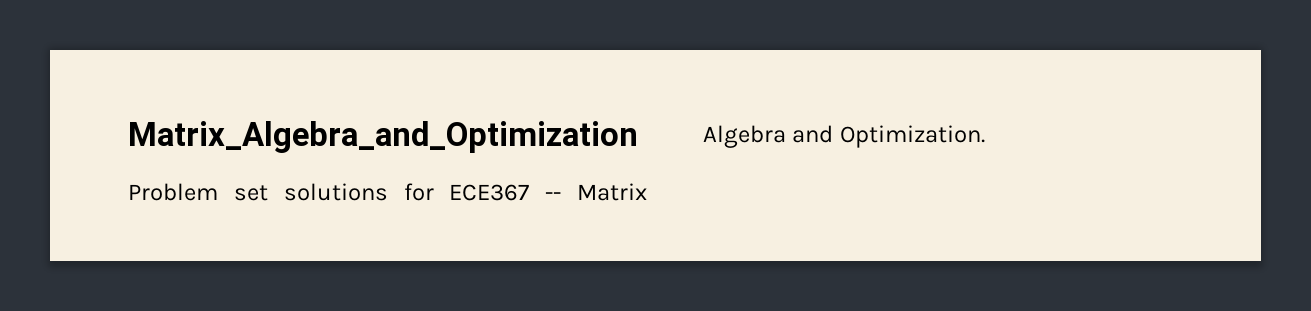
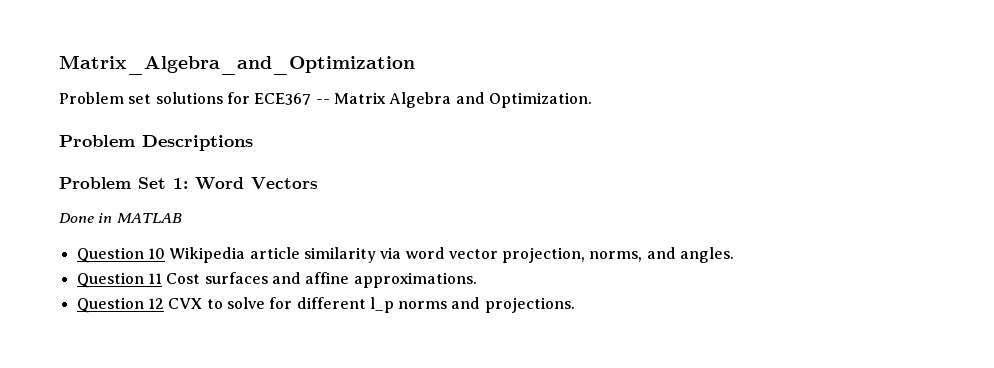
+ Problem Descriptions
+ Problem Set 1: Word Vectors
+ Done in MATLAB
+ Question 10 Wikipedia article similarity via word vector projection, norms, and angles.
+ Question 11 Cost surfaces and affine approximations.
+ Question 12 CVX to solve for different l_p norms and projections.

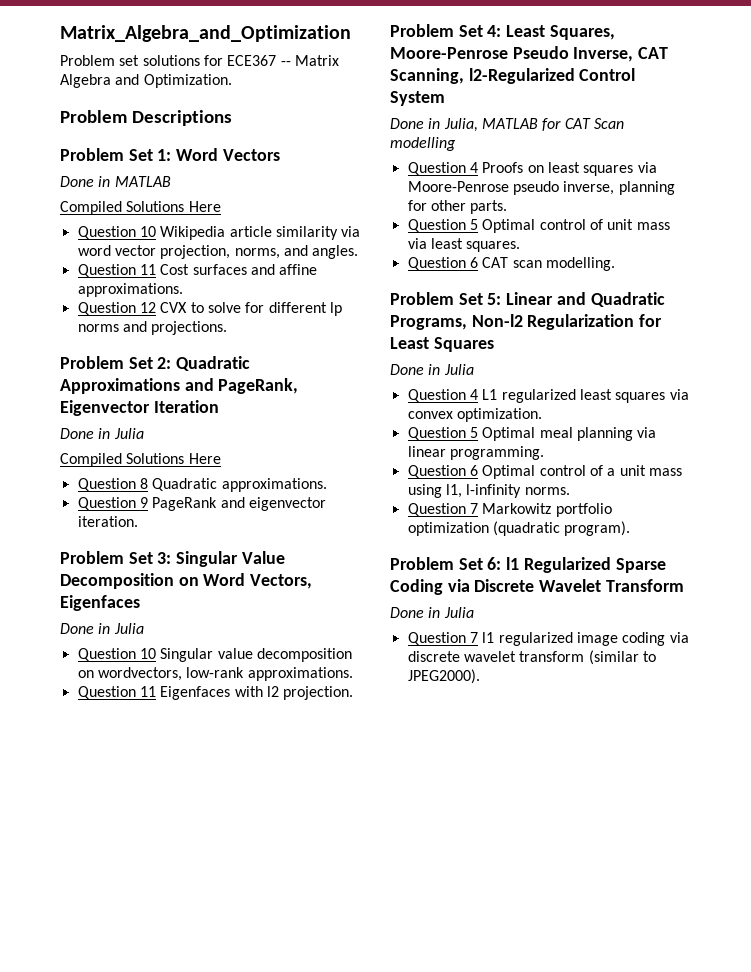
  Done in MATLAB
+ Compiled Solutions Here
- Question 12 CVX to solve for different l_p norms and projections.
+ Question 12 CVX to solve for different lp norms and projections.
+ Problem Set 2: Quadratic Approximations and PageRank, Eigenvector Iteration
+ Done in Julia
+ Compiled Solutions Here
+ Question 8 Quadratic approximations.
+ Question 9 PageRank and eigenvector iteration.
+ Problem Set 3: Singular Value Decomposition on Word Vectors, Eigenfaces
+ Done in Julia
+ Question 10 Singular value decomposition on wordvectors, low-rank approximations.
+ Question 11 Eigenfaces with l2 projection.
+ Problem Set 4: Least Squares, Moore-Penrose Pseudo Inverse, CAT Scanning, l2-Regularized Control System
+ Done in Julia, MATLAB for CAT Scan modelling
+ Question 4 Proofs on least squares via Moore-Penrose pseudo inverse, planning for other parts.
+ Question 5 Optimal control of unit mass via least squares.
+ Question 6 CAT scan modelling.
+ Problem Set 5: Linear and Quadratic Programs, Non-l2 Regularization for Least Squares
+ Done in Julia
+ Question 4 L1 regularized least squares via convex optimization.
+ Question 5 Optimal meal planning via linear programming.
+ Question 6 Optimal control of a unit mass using l1, l-infinity norms.
+ Question 7 Markowitz portfolio optimization (quadratic program).
+ Problem Set 6: l1 Regularized Sparse Coding via Discrete Wavelet Transform
+ Done in Julia
+ Question 7 l1 regularized image coding via discrete wavelet transform (similar to JPEG2000).

